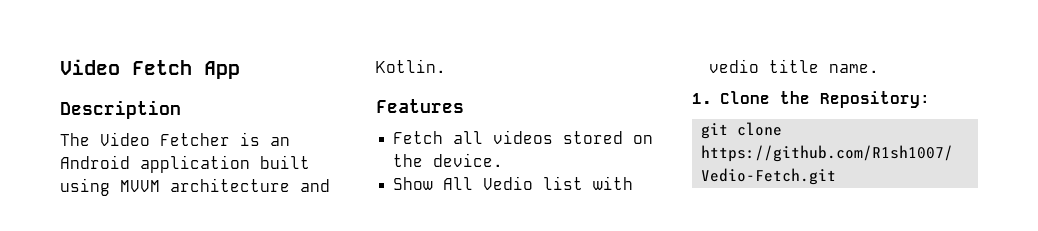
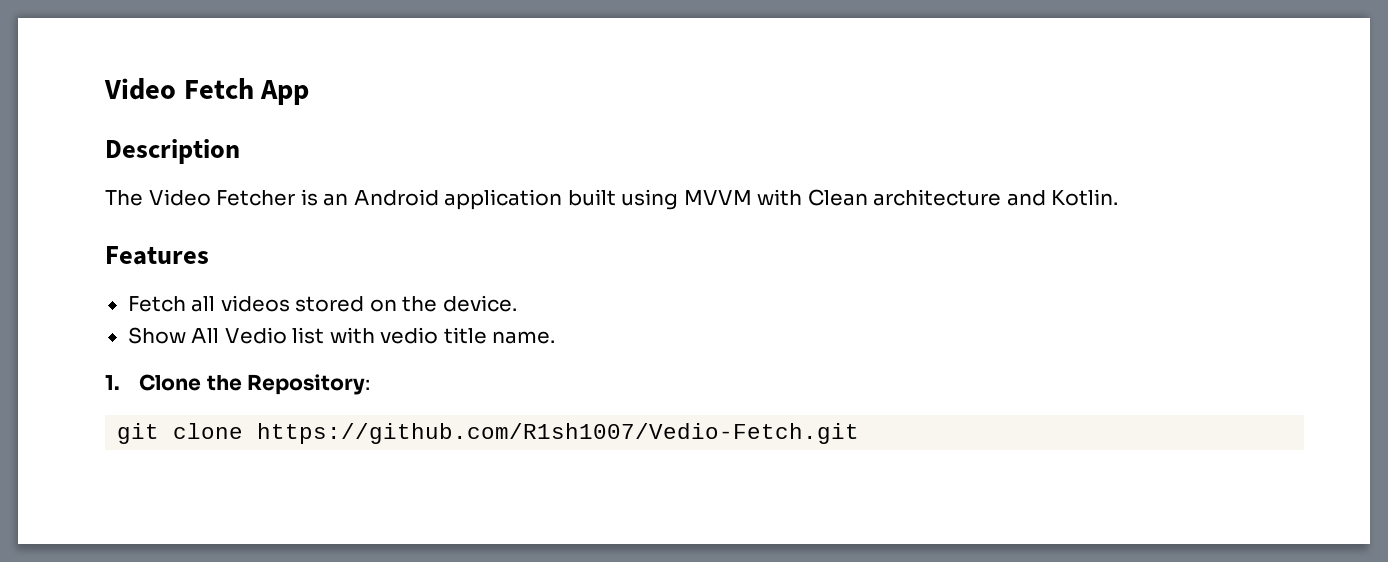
- The Video Fetcher is an Android application built using MVVM architecture and Kotlin.
+ The Video Fetcher is an Android application built using MVVM with Clean architecture and Kotlin.

